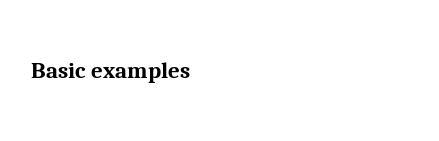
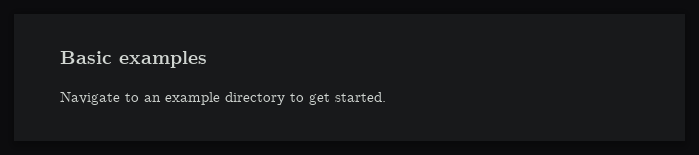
+ Navigate to an example directory to get started.

